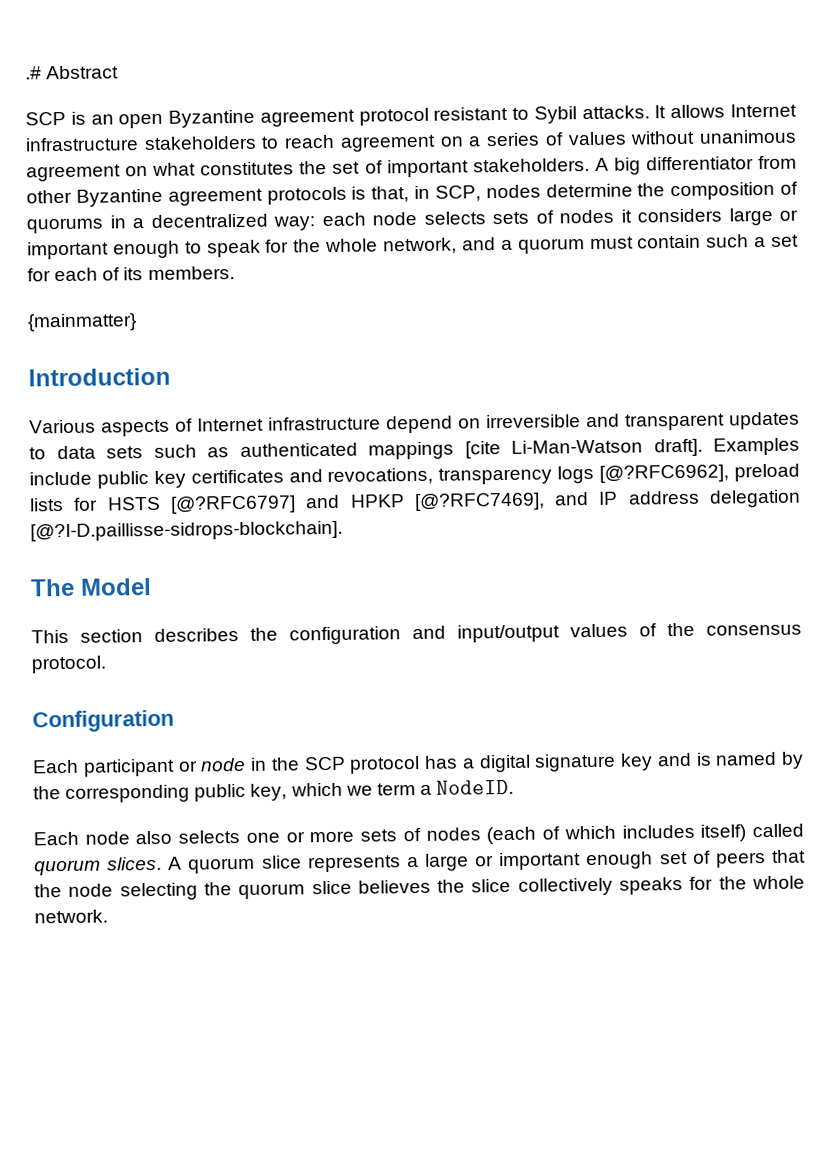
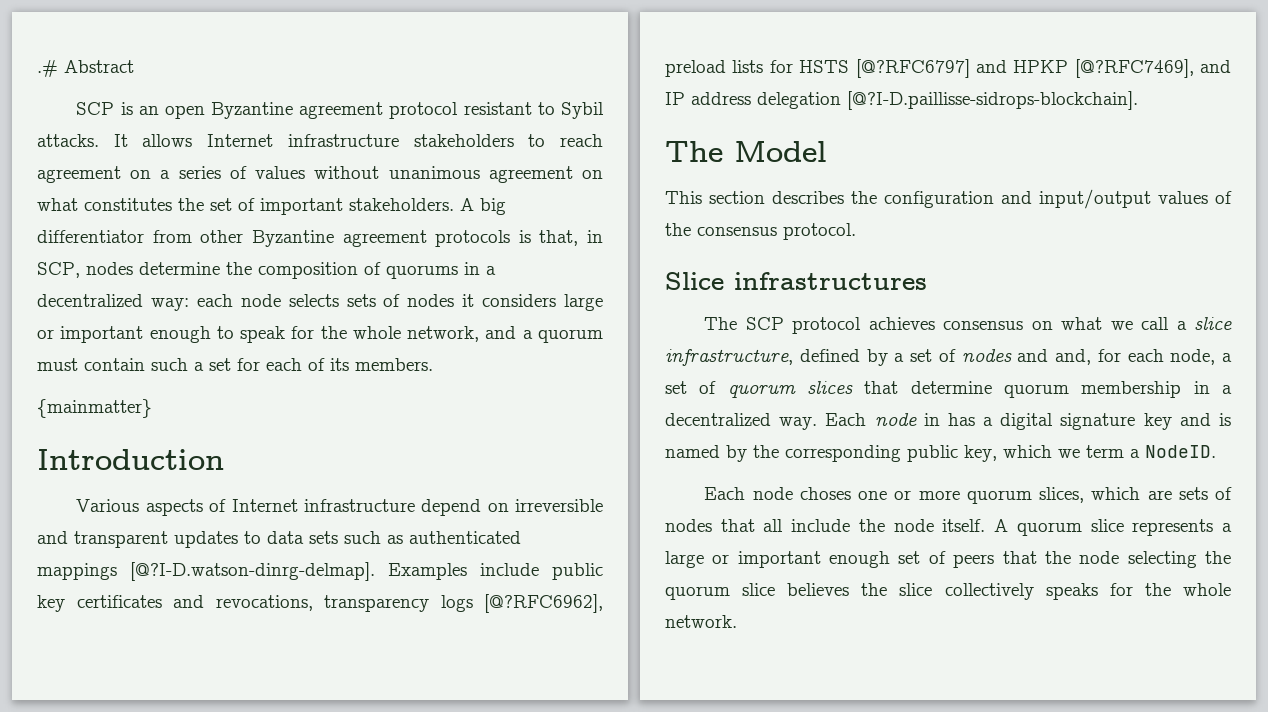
- Various aspects of Internet infrastructure depend on irreversible and transparent updates to data sets such as authenticated mappings [cite Li-Man-Watson draft]. Examples include public key certificates and revocations, transparency logs [@?RFC6962], preload lists for HSTS [@?RFC6797] and HPKP [@?RFC7469], and IP address delegation [@?I-D.paillisse-sidrops-blockchain].
+ Various aspects of Internet infrastructure depend on irreversible and transparent updates to data sets such as authenticated mappings [@?I-D.watson-dinrg-delmap]. Examples include public key certificates and revocations, transparency logs [@?RFC6962], preload lists for HSTS [@?RFC6797] and HPKP [@?RFC7469], and IP address delegation [@?I-D.paillisse-sidrops-blockchain].
- Configuration
- Each participant or node in the SCP protocol has a digital signature key and is named by the corresponding public key, which we term a NodeID.
+ Slice infrastructures
+ The SCP protocol achieves consensus on what we call a slice infrastructure, defined by a set of nodes and and, for each node, a set of quorum slices that determine quorum membership in a decentralized way. Each node in has a digital signature key and is named by the corresponding public key, which we term a NodeID.
- Each node also selects one or more sets of nodes (each of which includes itself) called quorum slices.
+ Each node choses one or more quorum slices, which are sets of nodes that all include the node itself.

